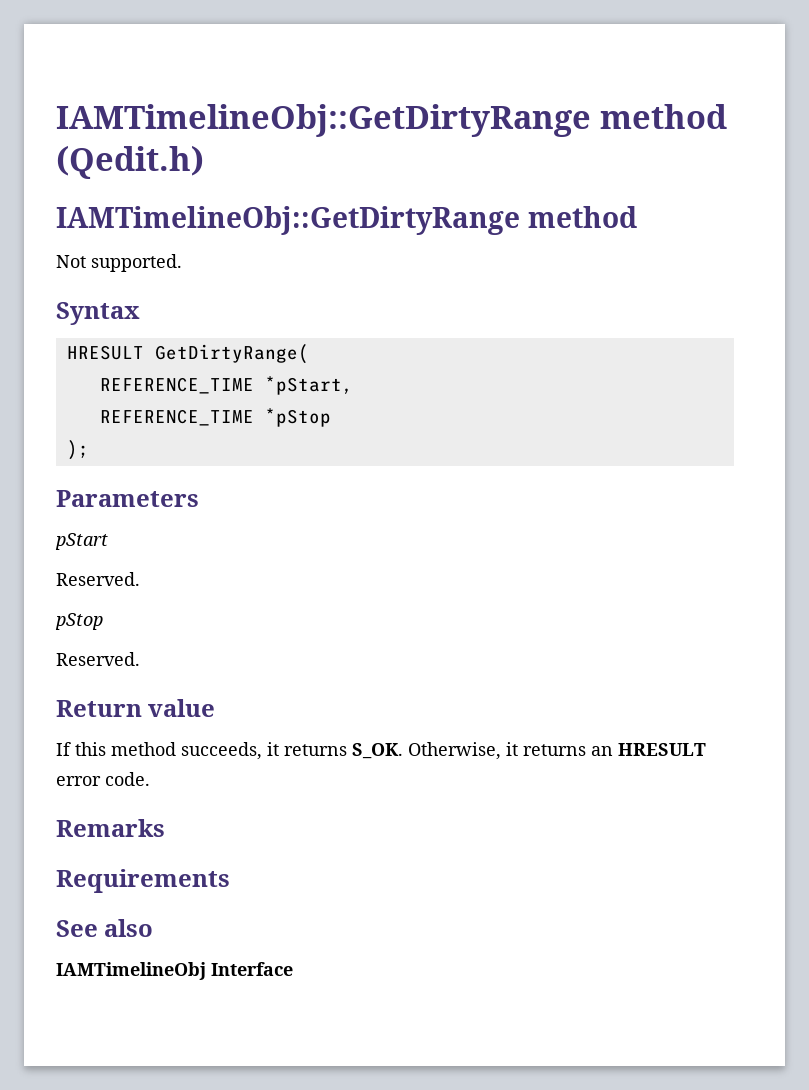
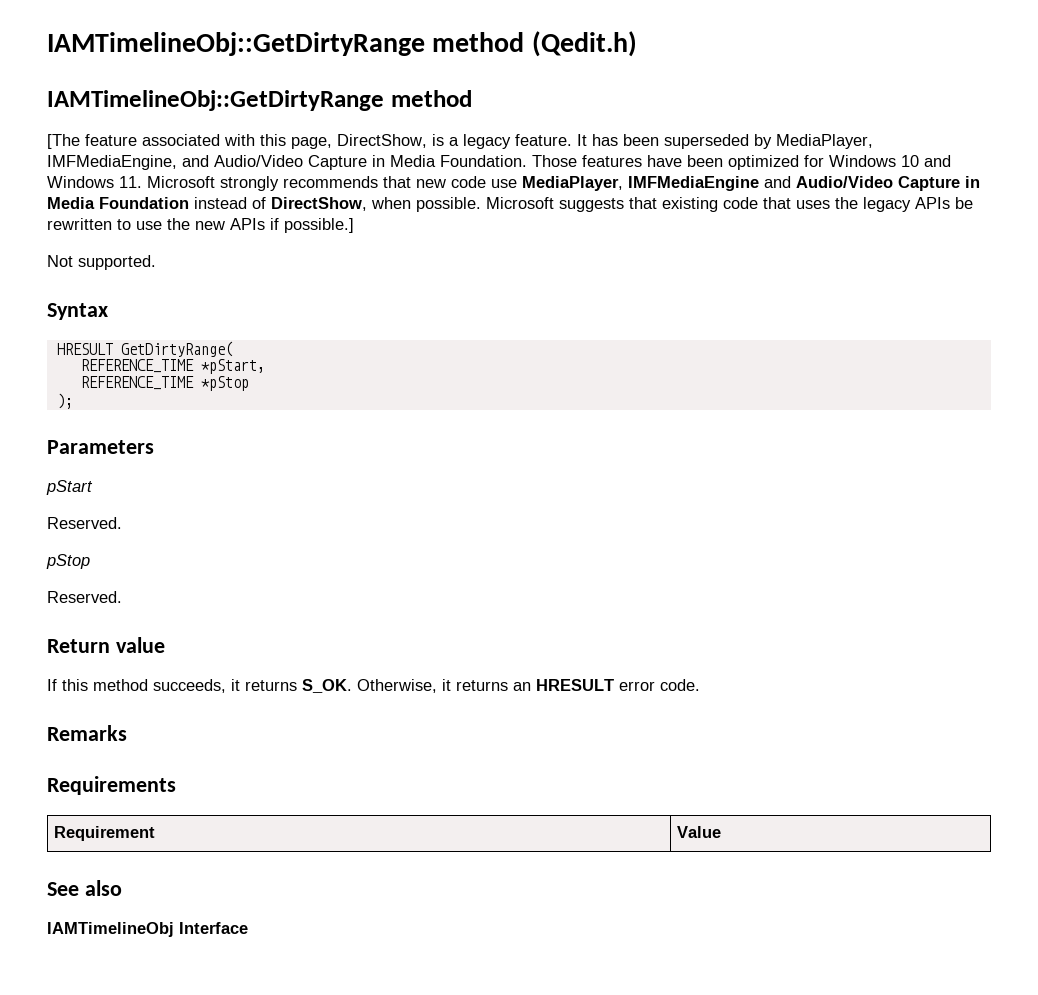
+ [The feature associated with this page, DirectShow, is a legacy feature. It has been superseded by MediaPlayer, IMFMediaEngine, and Audio/Video Capture in Media Foundation. Those features have been optimized for Windows 10 and Windows 11. Microsoft strongly recommends that new code use MediaPlayer, IMFMediaEngine and Audio/Video Capture in Media Foundation instead of DirectShow, when possible. Microsoft suggests that existing code that uses the legacy APIs be rewritten to use the new APIs if possible.]
+ Requirement | Value

